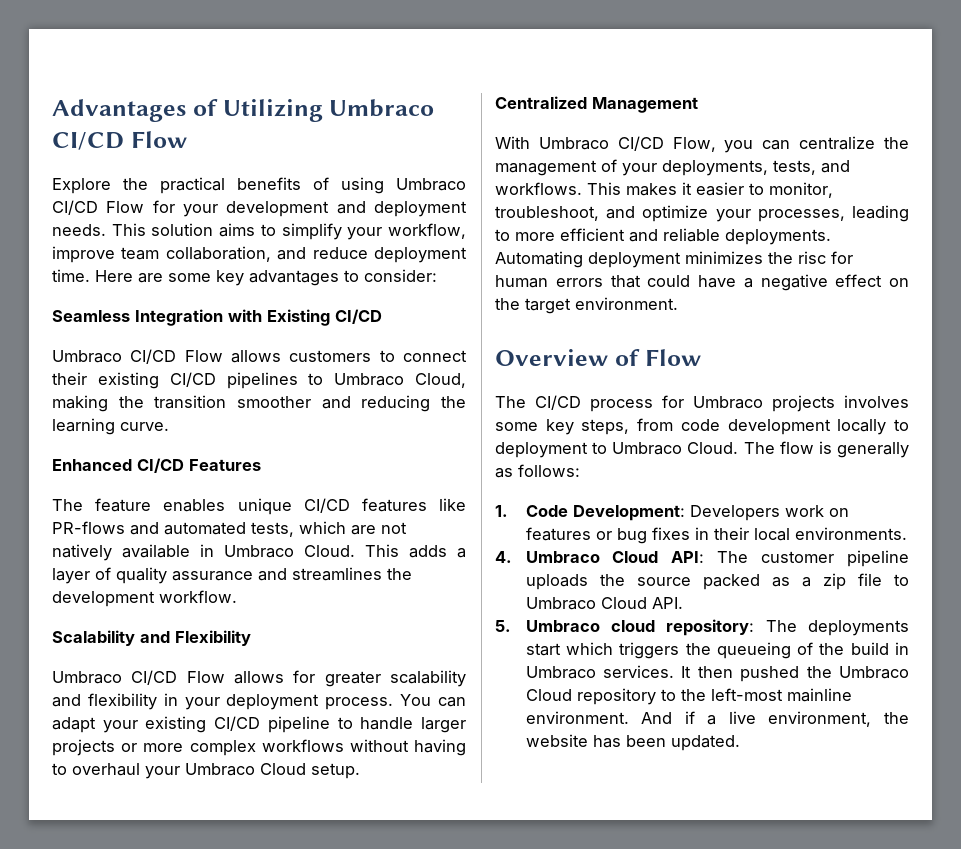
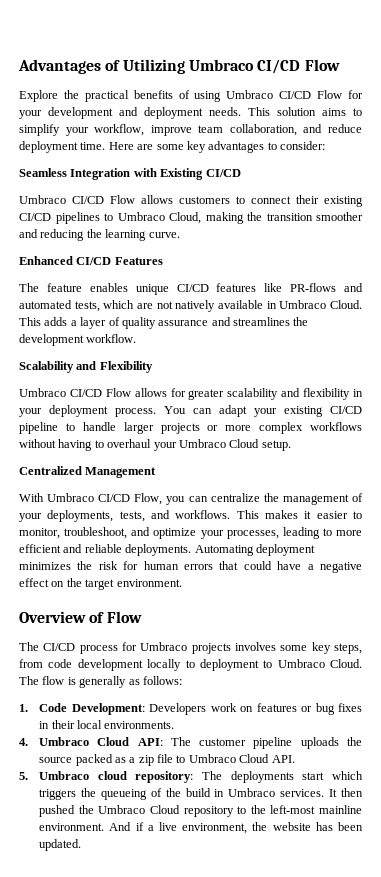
- Automating deployment minimizes the risc for human errors that could have a negative effect on the target environment.
+ Automating deployment minimizes the risk for human errors that could have a negative effect on the target environment.

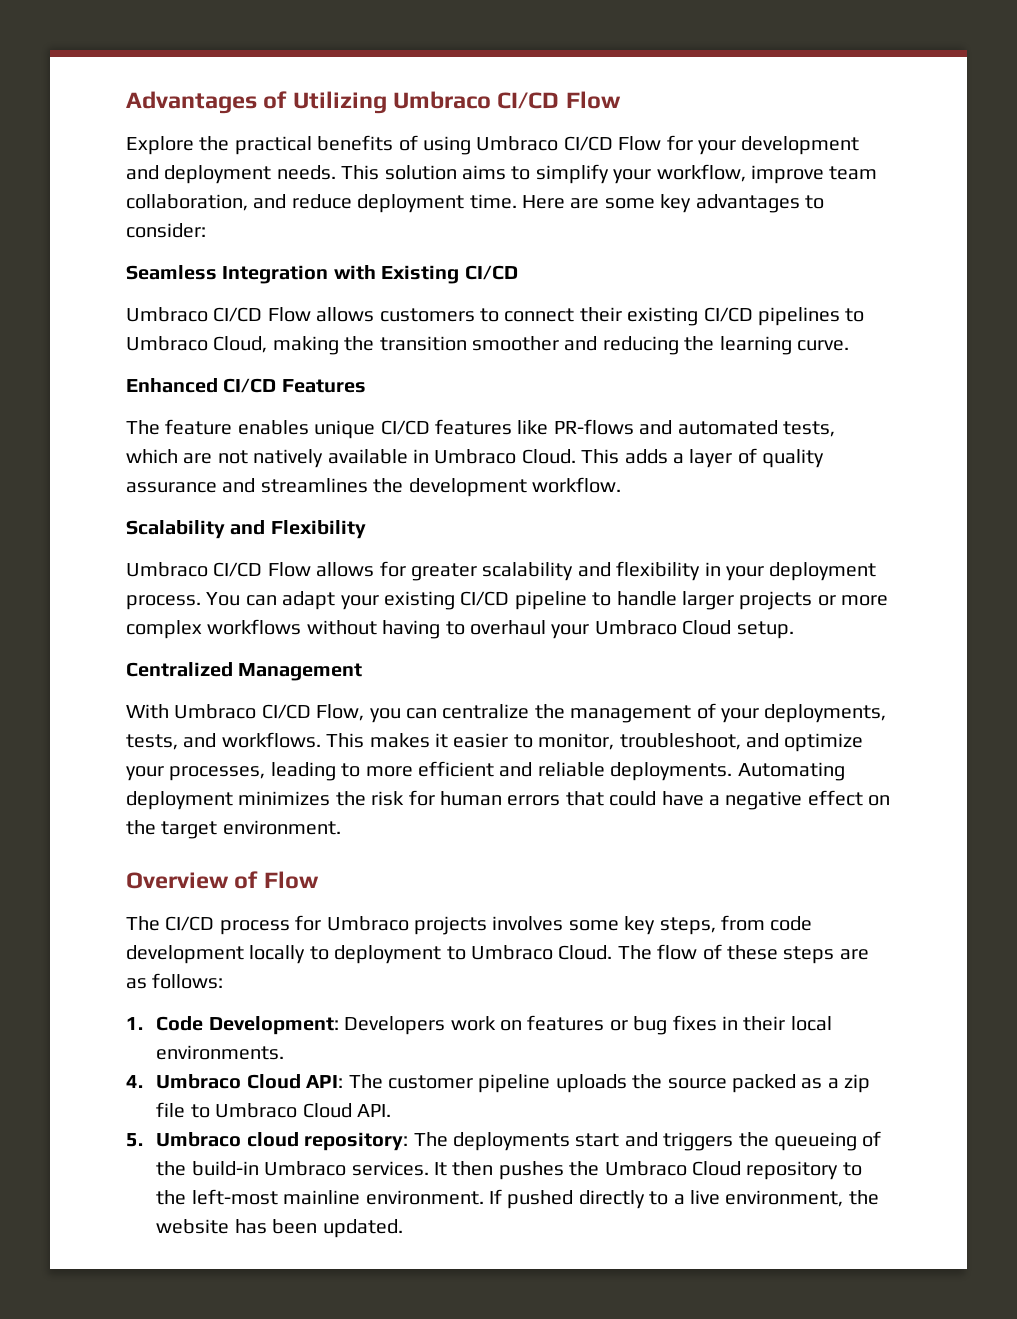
- The flow is generally as follows:
+ The flow of these steps are as follows:
- 5. Umbraco cloud repository: The deployments start which triggers the queueing of the build in Umbraco services.
+ 5. Umbraco cloud repository: The deployments start and triggers the queueing of the build-in Umbraco services.
- It then pushed the Umbraco Cloud repository to the left-most mainline environment.
+ It then pushes the Umbraco Cloud repository to the left-most mainline environment.
- And if a live environment, the website has been updated.
+ If pushed directly to a live environment, the website has been updated.

